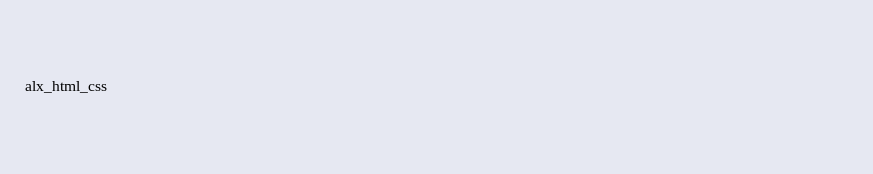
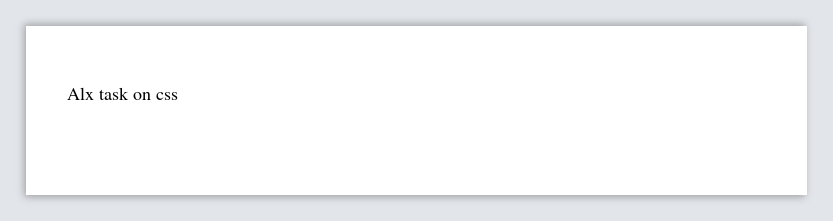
- alx_html_css
+ Alx task on css

